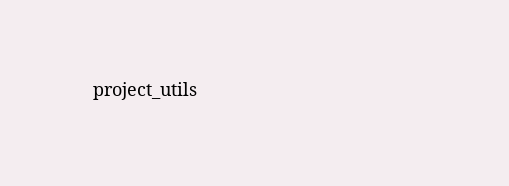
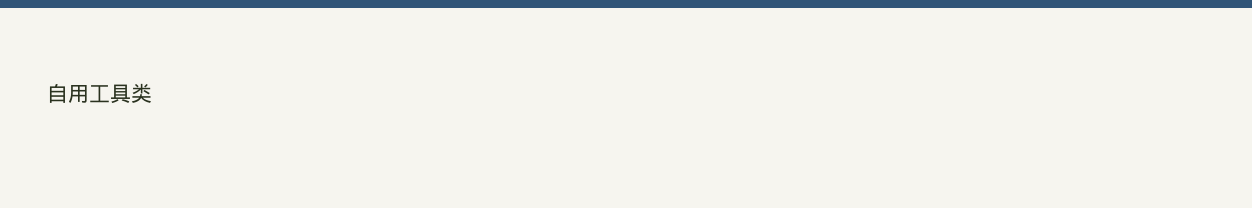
- project_utils
+ 自用工具类

